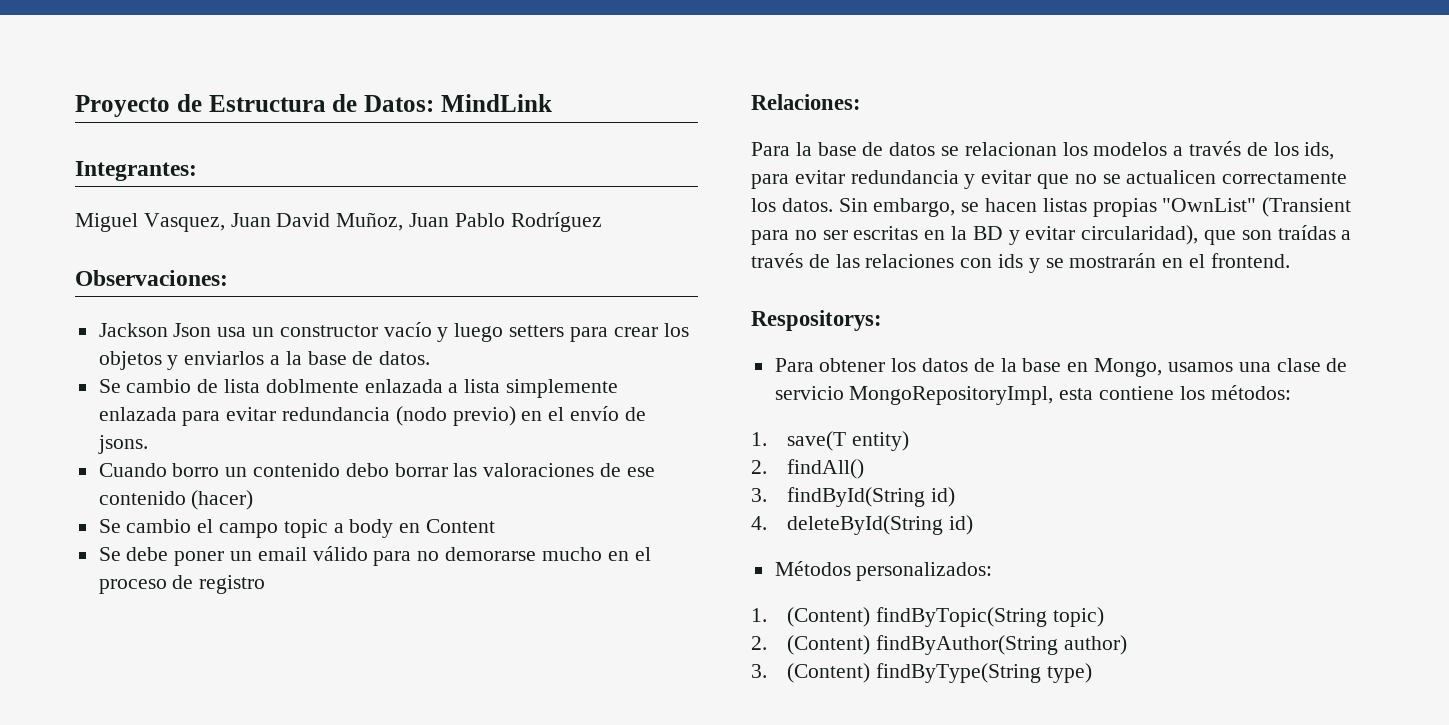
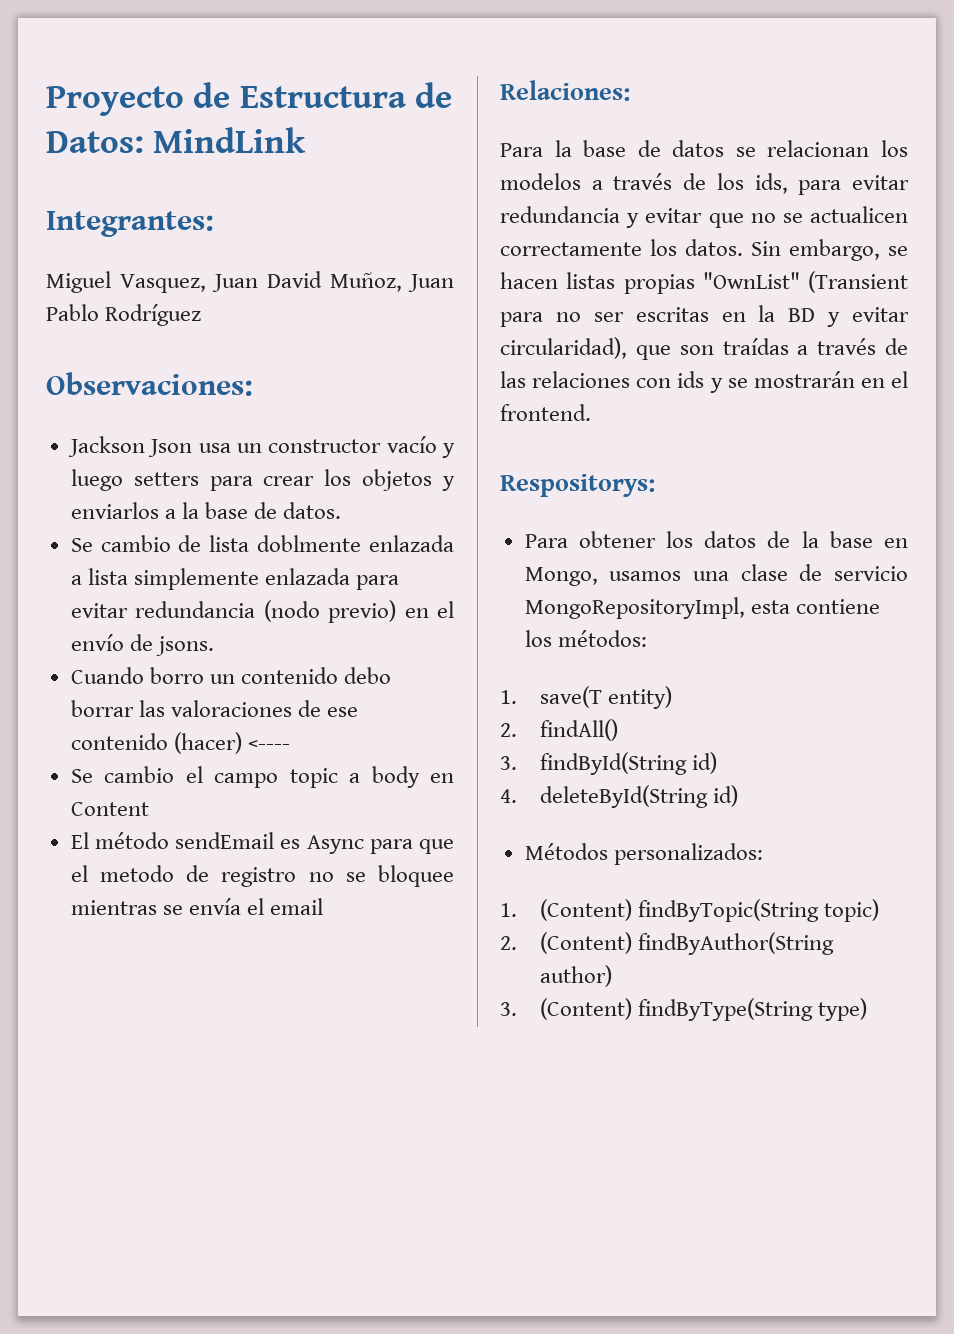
- Cuando borro un contenido debo borrar las valoraciones de ese contenido (hacer)
+ Cuando borro un contenido debo borrar las valoraciones de ese contenido (hacer) <----
- Se debe poner un email válido para no demorarse mucho en el proceso de registro
+ El método sendEmail es Async para que el metodo de registro no se bloquee mientras se envía el email

